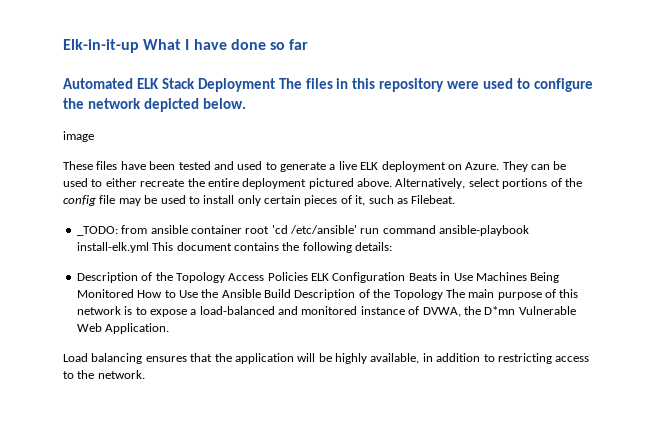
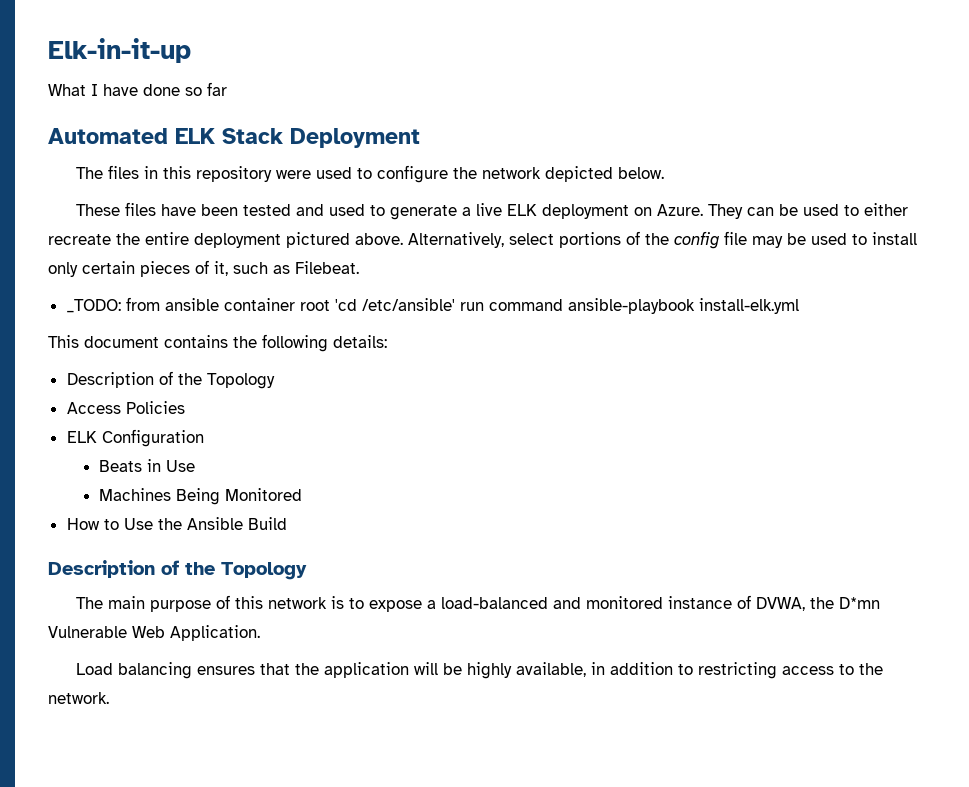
- Elk-in-it-up What I have done so far
+ Elk-in-it-up
+ What I have done so far
- Automated ELK Stack Deployment The files in this repository were used to configure the network depicted below.
+ Automated ELK Stack Deployment
+ The files in this repository were used to configure the network depicted below.
- image
- _TODO: from ansible container root 'cd /etc/ansible' run command ansible-playbook install-elk.yml This document contains the following details:
- Description of the Topology Access Policies ELK Configuration Beats in Use Machines Being Monitored How to Use the Ansible Build Description of the Topology The main purpose of this network is to expose a load-balanced and monitored instance of DVWA, the D*mn Vulnerable Web Application.
+ _TODO: from ansible container root 'cd /etc/ansible' run command ansible-playbook install-elk.yml
+ This document contains the following details:
+ Description of the Topology
+ Access Policies
+ ELK Configuration
+ Beats in Use
+ Machines Being Monitored
+ How to Use the Ansible Build
+ Description of the Topology
+ The main purpose of this network is to expose a load-balanced and monitored instance of DVWA, the D*mn Vulnerable Web Application.

